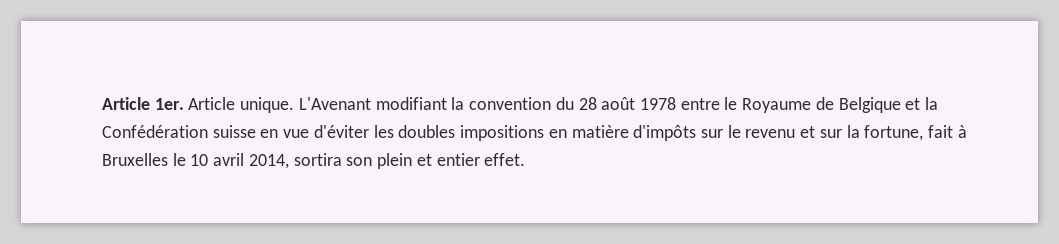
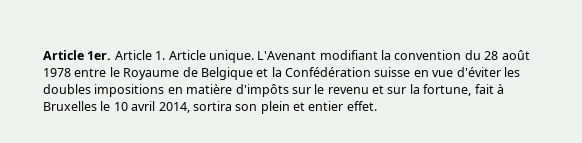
- Article unique.
+ Article 1. Article unique.

